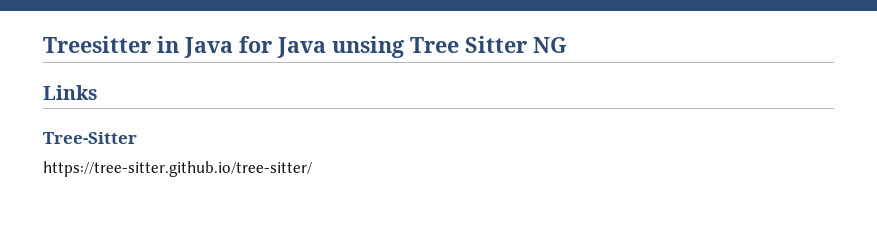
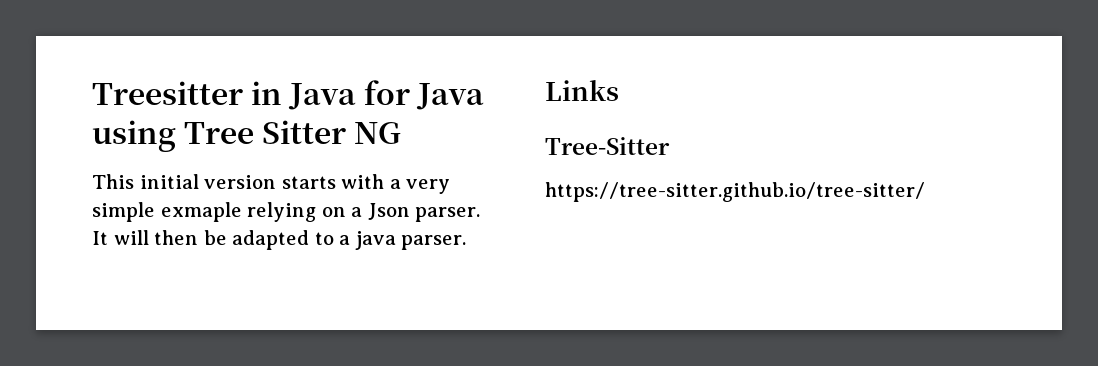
- Treesitter in Java for Java unsing Tree Sitter NG
+ Treesitter in Java for Java using Tree Sitter NG
+ This initial version starts with a very simple exmaple relying on a Json parser. It will then be adapted to a java parser.

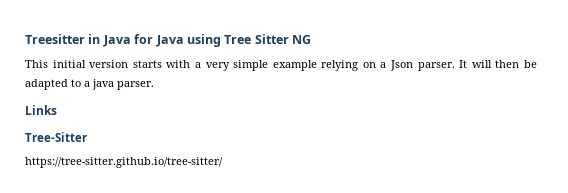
- This initial version starts with a very simple exmaple relying on a Json parser.
+ This initial version starts with a very simple example relying on a Json parser.

